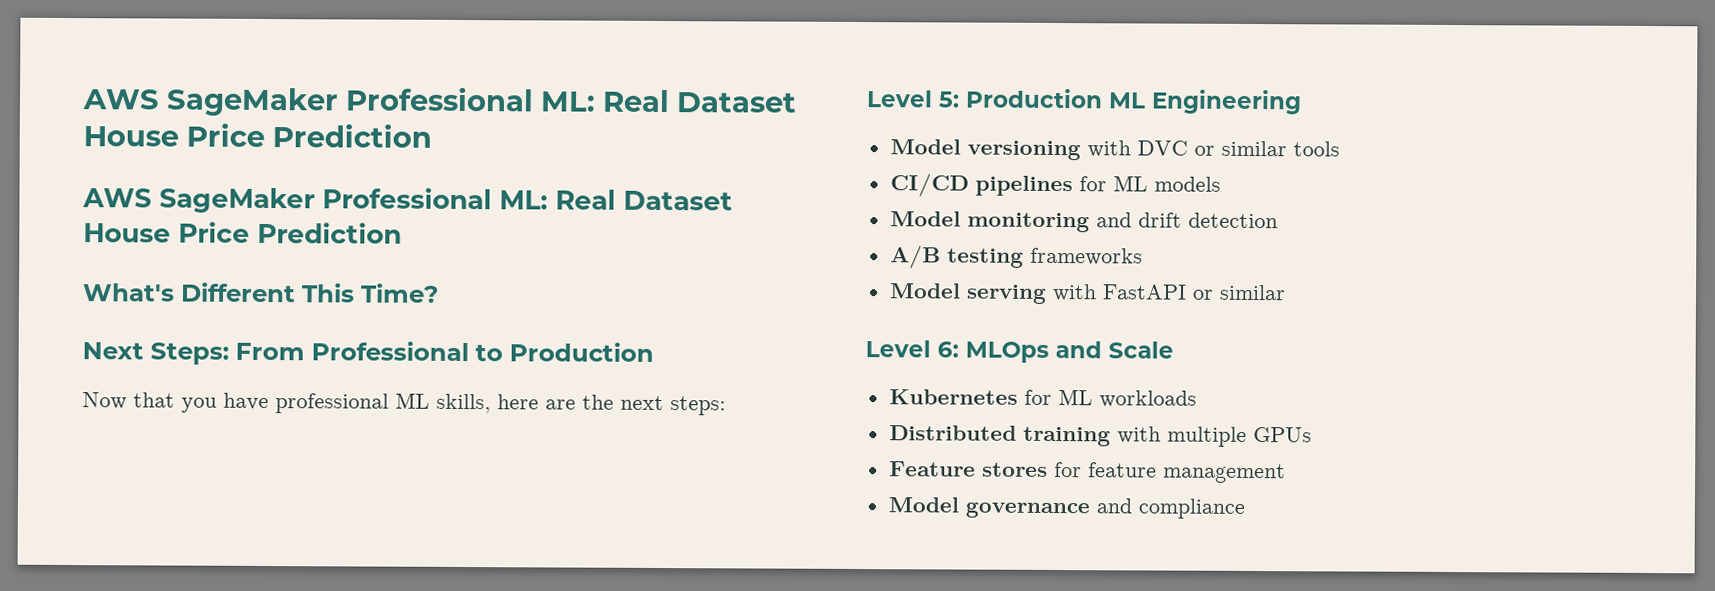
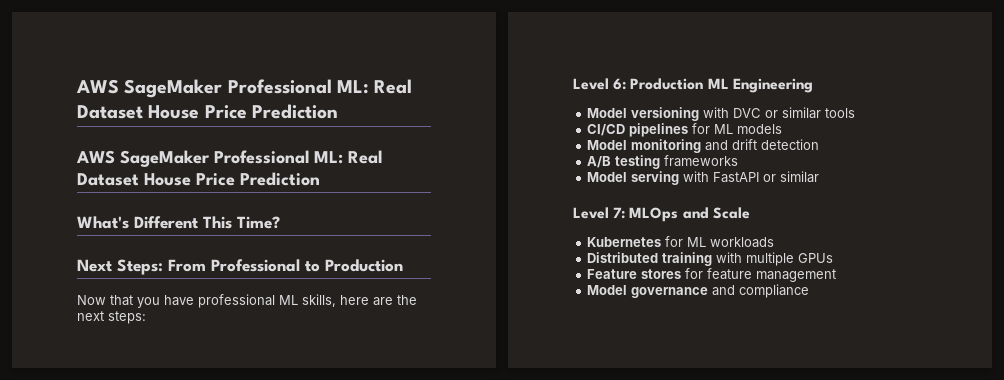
- Level 5: Production ML Engineering
+ Level 6: Production ML Engineering
- Level 6: MLOps and Scale
+ Level 7: MLOps and Scale

